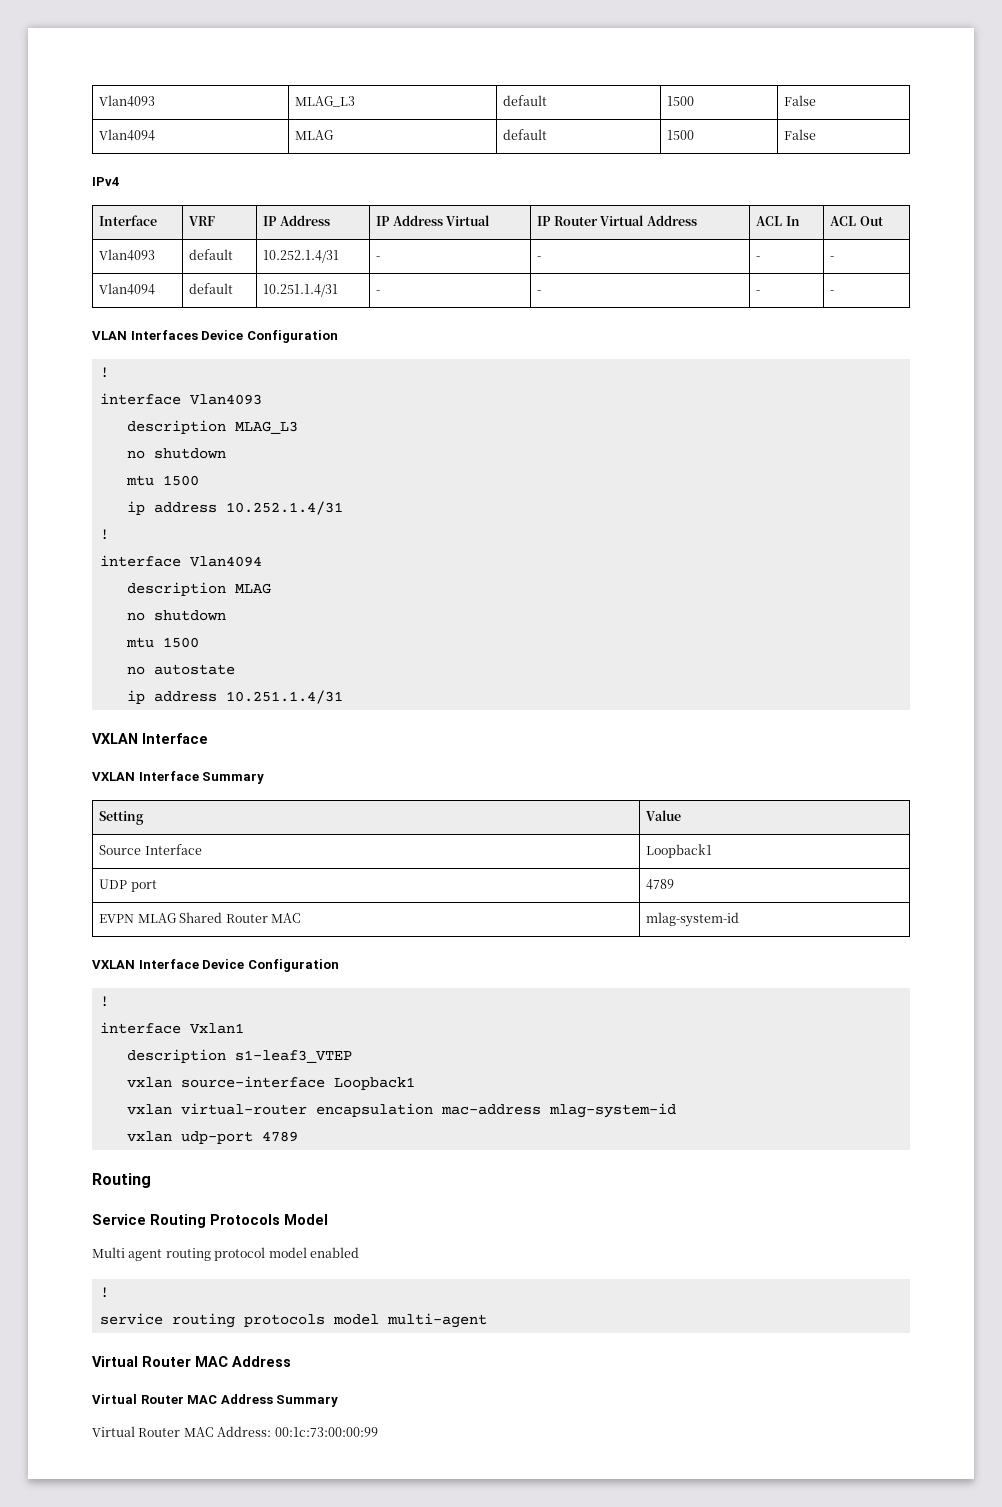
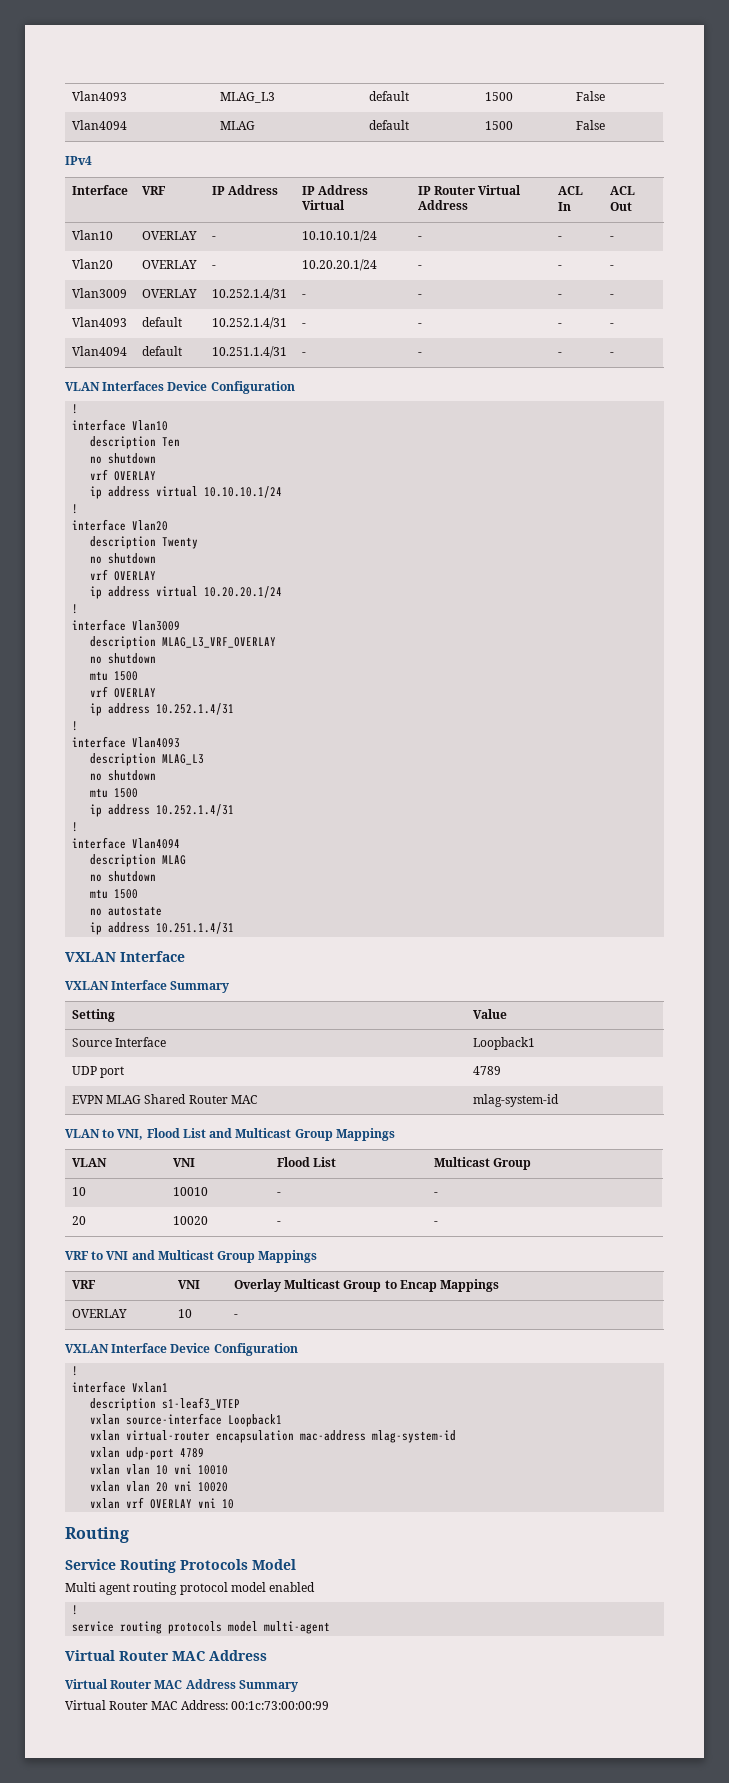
+ Vlan10 | OVERLAY | - | 10.10.10.1/24 | - | - | -
+ Vlan20 | OVERLAY | - | 10.20.20.1/24 | - | - | -
+ Vlan3009 | OVERLAY | 10.252.1.4/31 | - | - | - | -
+ interface Vlan10
+ description Ten
+ no shutdown
+ vrf OVERLAY
+ ip address virtual 10.10.10.1/24
+ !
+ interface Vlan20
+ description Twenty
+ no shutdown
+ vrf OVERLAY
+ ip address virtual 10.20.20.1/24
+ !
+ interface Vlan3009
+ description MLAG_L3_VRF_OVERLAY
+ no shutdown
+ mtu 1500
+ vrf OVERLAY
+ ip address 10.252.1.4/31
+ !
+ VLAN to VNI, Flood List and Multicast Group Mappings
+ VLAN | VNI | Flood List | Multicast Group
+ 10 | 10010 | - | -
+ 20 | 10020 | - | -
+ VRF to VNI and Multicast Group Mappings
+ VRF | VNI | Overlay Multicast Group to Encap Mappings
+ OVERLAY | 10 | -
+ vxlan vlan 10 vni 10010
+ vxlan vlan 20 vni 10020
+ vxlan vrf OVERLAY vni 10

